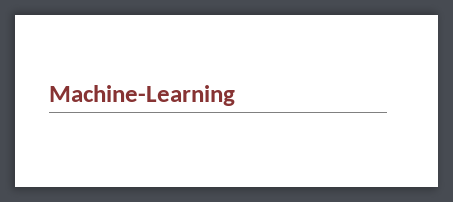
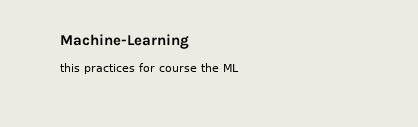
+ this practices for course the ML

